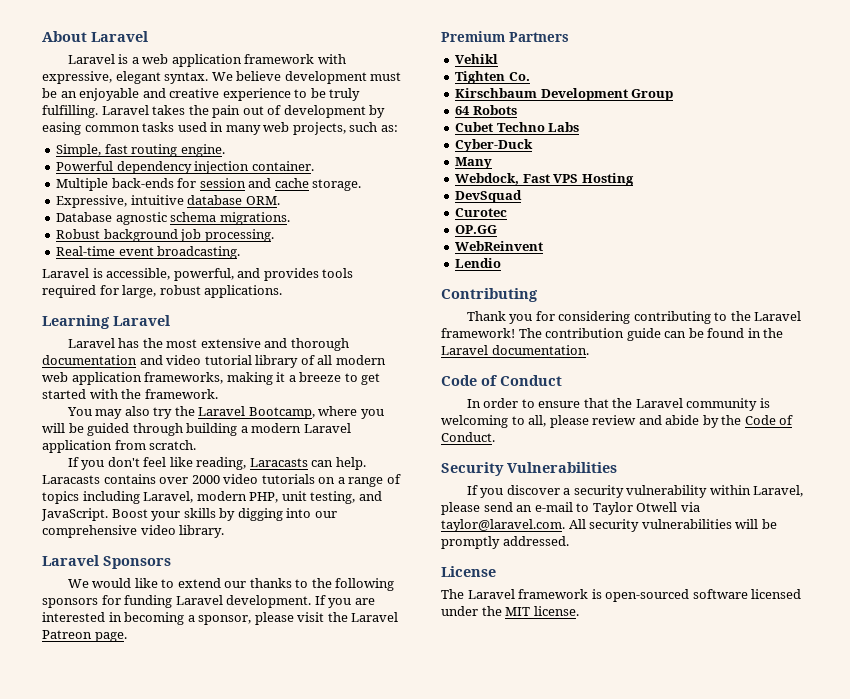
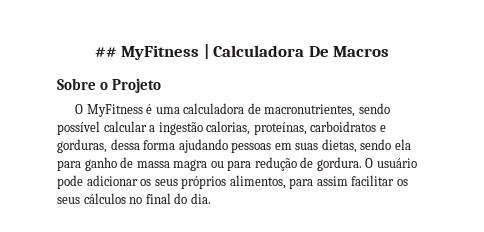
- About Laravel
- Laravel is a web application framework with expressive, elegant syntax. We believe development must be an enjoyable and creative experience to be truly fulfilling. Laravel takes the pain out of development by easing common tasks used in many web projects, such as:
- Simple, fast routing engine.
- Powerful dependency injection container.
- Multiple back-ends for session and cache storage.
- Expressive, intuitive database ORM.
- Database agnostic schema migrations.
- Robust background job processing.
- Real-time event broadcasting.
- Laravel is accessible, powerful, and provides tools required for large, robust applications.
- Learning Laravel
- Laravel has the most extensive and thorough documentation and video tutorial library of all modern web application frameworks, making it a breeze to get started with the framework.
- You may also try the Laravel Bootcamp, where you will be guided through building a modern Laravel application from scratch.
- If you don't feel like reading, Laracasts can help. Laracasts contains over 2000 video tutorials on a range of topics including Laravel, modern PHP, unit testing, and JavaScript. Boost your skills by digging into our comprehensive video library.
- Laravel Sponsors
- We would like to extend our thanks to the following sponsors for funding Laravel development. If you are interested in becoming a sponsor, please visit the Laravel Patreon page.
- Premium Partners
- Vehikl
- Tighten Co.
- Kirschbaum Development Group
- 64 Robots
- Cubet Techno Labs
- Cyber-Duck
- Many
- Webdock, Fast VPS Hosting
- DevSquad
- Curotec
- OP.GG
- WebReinvent
- Lendio
- Contributing
- Thank you for considering contributing to the Laravel framework! The contribution guide can be found in the Laravel documentation.
- Code of Conduct
- In order to ensure that the Laravel community is welcoming to all, please review and abide by the Code of Conduct.
- Security Vulnerabilities
- If you discover a security vulnerability within Laravel, please send an e-mail to Taylor Otwell via taylor@laravel.com. All security vulnerabilities will be promptly addressed.
- License
- The Laravel framework is open-sourced software licensed under the MIT license.
+ ## MyFitness | Calculadora De Macros
+ Sobre o Projeto
+ O MyFitness é uma calculadora de macronutrientes, sendo possível calcular a ingestão calorias, proteínas, carboidratos e gorduras, dessa forma ajudando pessoas em suas dietas, sendo ela para ganho de massa magra ou para redução de gordura. O usuário pode adicionar os seus próprios alimentos, para assim facilitar os seus cálculos no final do dia.

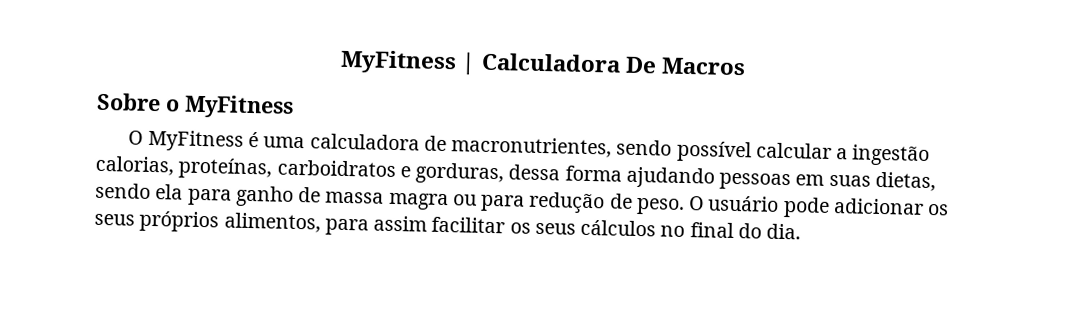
- ## MyFitness | Calculadora De Macros
+ MyFitness | Calculadora De Macros
- Sobre o Projeto
+ Sobre o MyFitness
- O MyFitness é uma calculadora de macronutrientes, sendo possível calcular a ingestão calorias, proteínas, carboidratos e gorduras, dessa forma ajudando pessoas em suas dietas, sendo ela para ganho de massa magra ou para redução de gordura.
+ O MyFitness é uma calculadora de macronutrientes, sendo possível calcular a ingestão calorias, proteínas, carboidratos e gorduras, dessa forma ajudando pessoas em suas dietas, sendo ela para ganho de massa magra ou para redução de peso.

